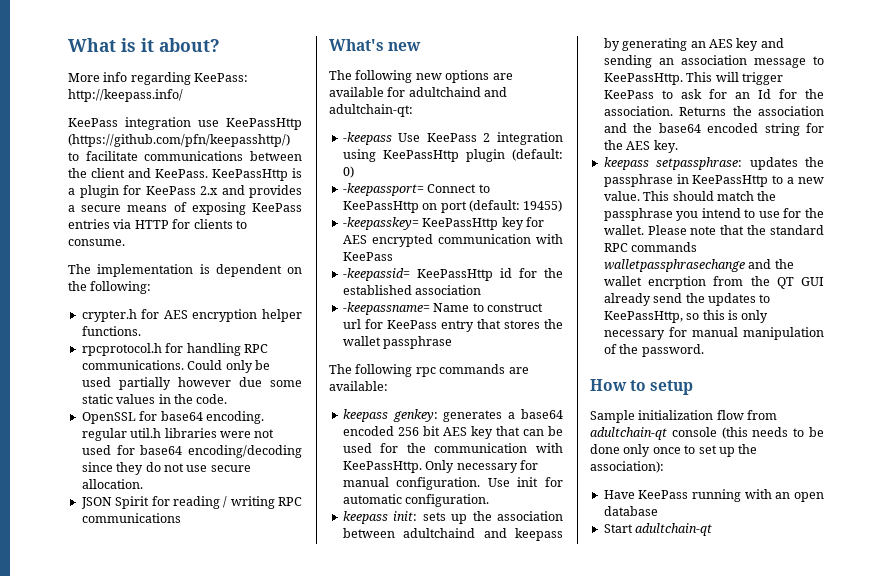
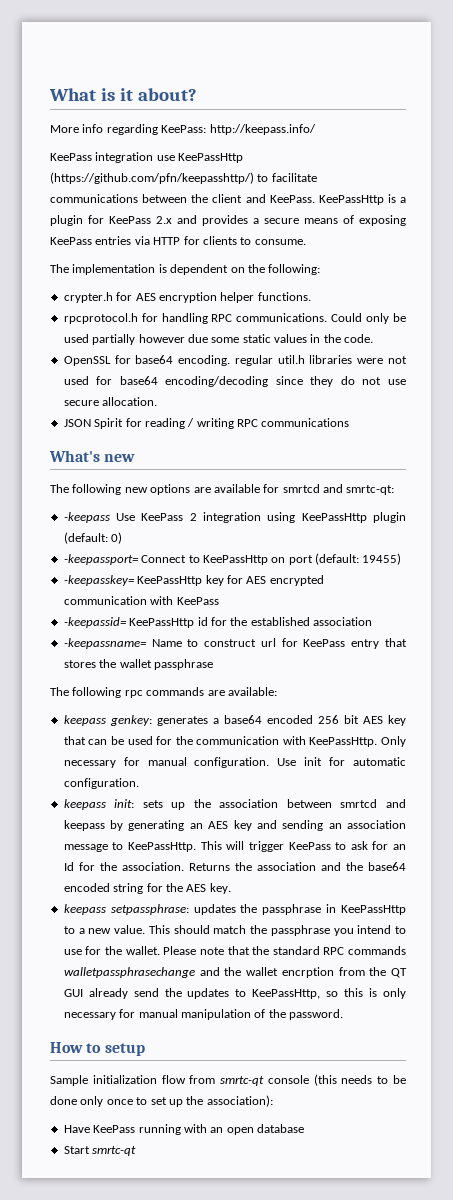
- The following new options are available for adultchaind and adultchain-qt:
+ The following new options are available for smrtcd and smrtc-qt:
- keepass init: sets up the association between adultchaind and keepass by generating an AES key and sending an association message to KeePassHttp.
+ keepass init: sets up the association between smrtcd and keepass by generating an AES key and sending an association message to KeePassHttp.
- Sample initialization flow from adultchain-qt console (this needs to be done only once to set up the association):
+ Sample initialization flow from smrtc-qt console (this needs to be done only once to set up the association):
- Start adultchain-qt
+ Start smrtc-qt

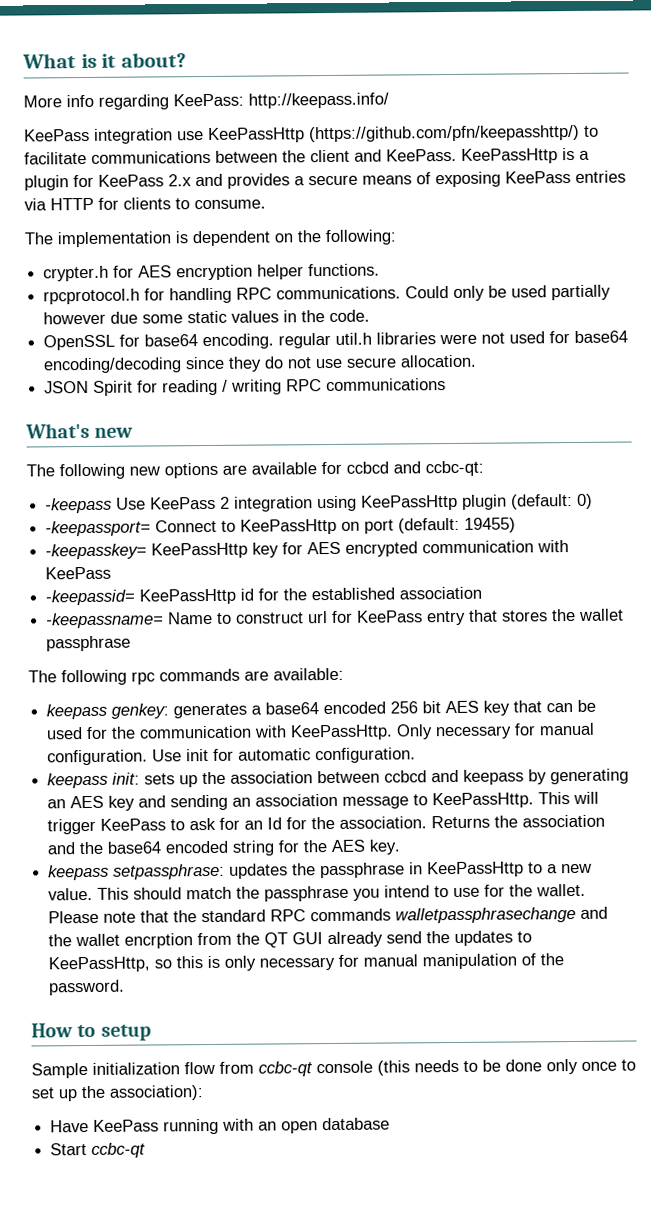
- The following new options are available for smrtcd and smrtc-qt:
+ The following new options are available for ccbcd and ccbc-qt:
- keepass init: sets up the association between smrtcd and keepass by generating an AES key and sending an association message to KeePassHttp.
+ keepass init: sets up the association between ccbcd and keepass by generating an AES key and sending an association message to KeePassHttp.
- Sample initialization flow from smrtc-qt console (this needs to be done only once to set up the association):
+ Sample initialization flow from ccbc-qt console (this needs to be done only once to set up the association):
- Start smrtc-qt
+ Start ccbc-qt

